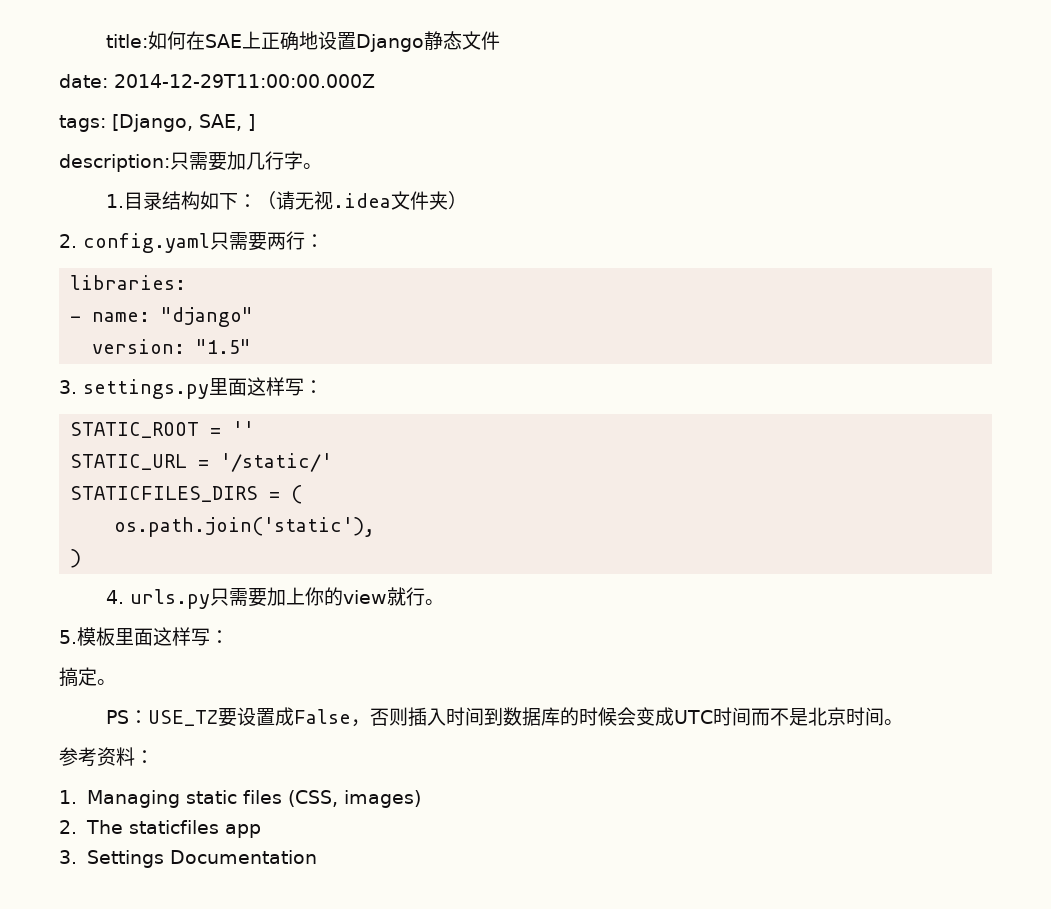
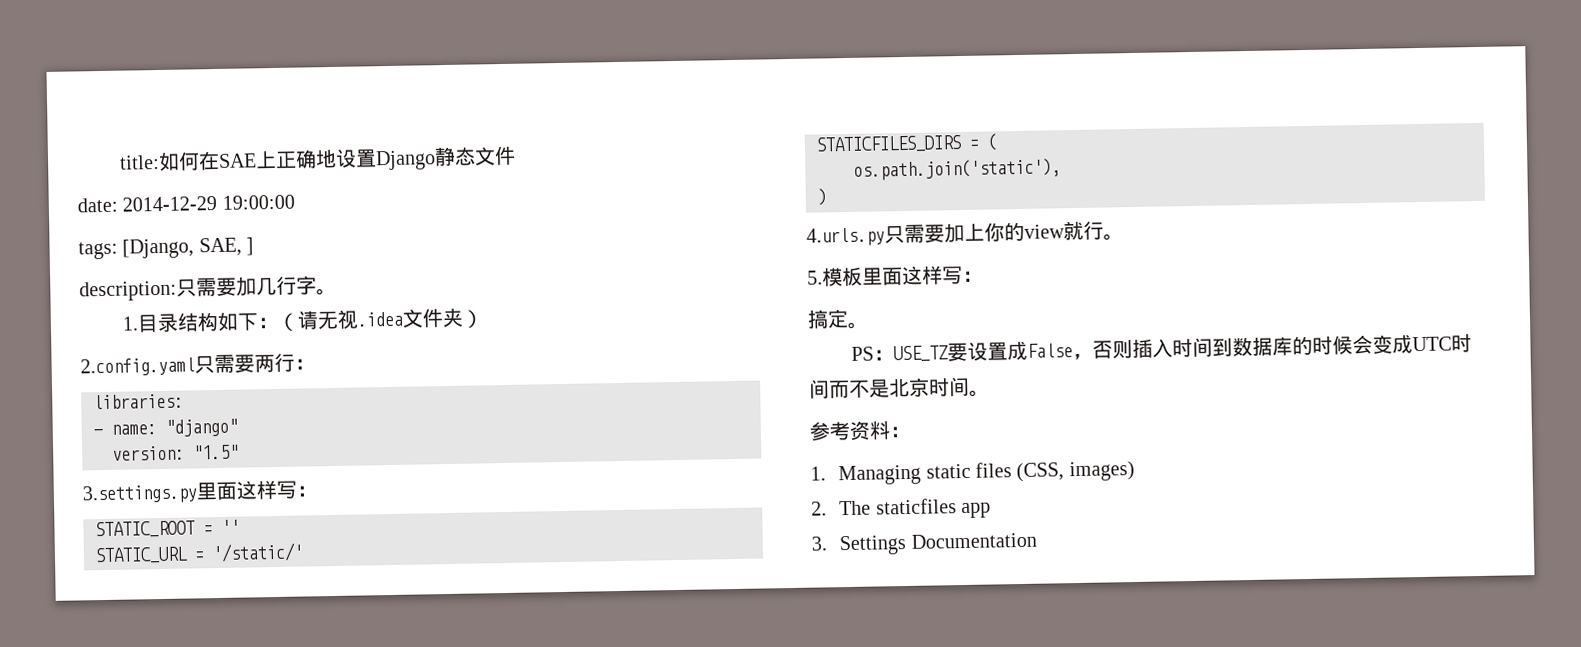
- date: 2014-12-29T11:00:00.000Z
+ date: 2014-12-29 19:00:00
- 2. config.yaml只需要两行：
+ 2.config.yaml只需要两行：
- 3. settings.py里面这样写：
+ 3.settings.py里面这样写：
- 4. urls.py只需要加上你的view就行。
+ 4.urls.py只需要加上你的view就行。

